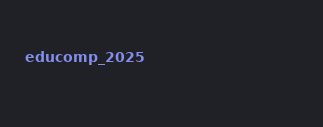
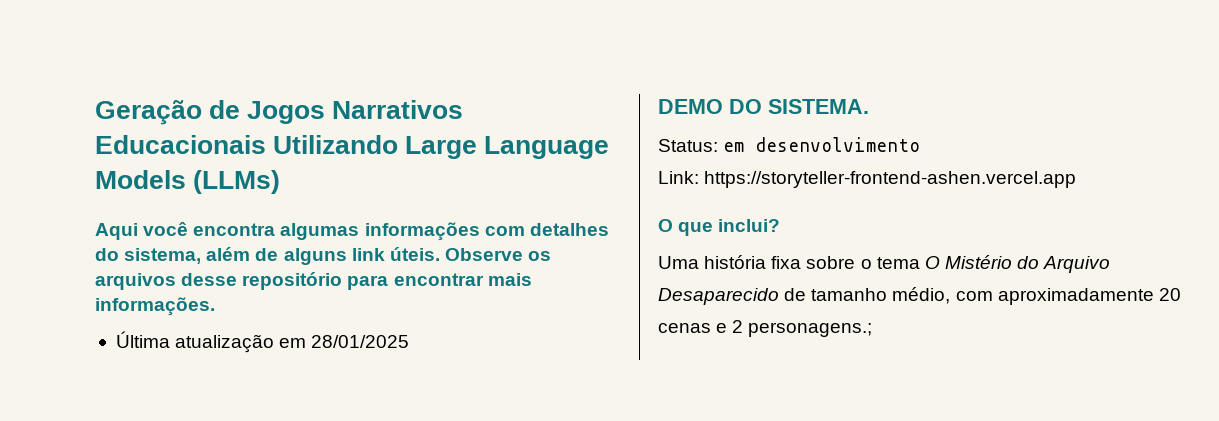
- educomp_2025
+ Geração de Jogos Narrativos Educacionais Utilizando Large Language Models (LLMs)
+ Aqui você encontra algumas informações com detalhes do sistema, além de alguns link úteis. Observe os arquivos desse repositório para encontrar mais informações.
+ Última atualização em 28/01/2025
+ DEMO DO SISTEMA.
+ Status: em desenvolvimento
+ Link: https://storyteller-frontend-ashen.vercel.app
+ O que inclui?
+ Uma história fixa sobre o tema O Mistério do Arquivo Desaparecido de tamanho médio, com aproximadamente 20 cenas e 2 personagens.;

